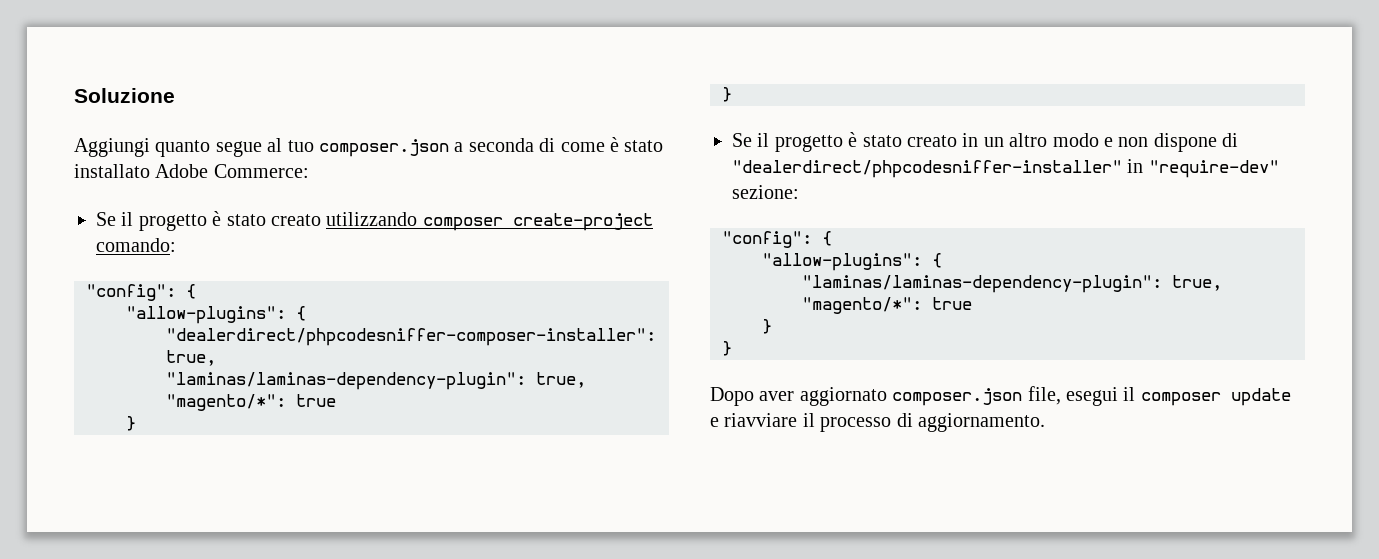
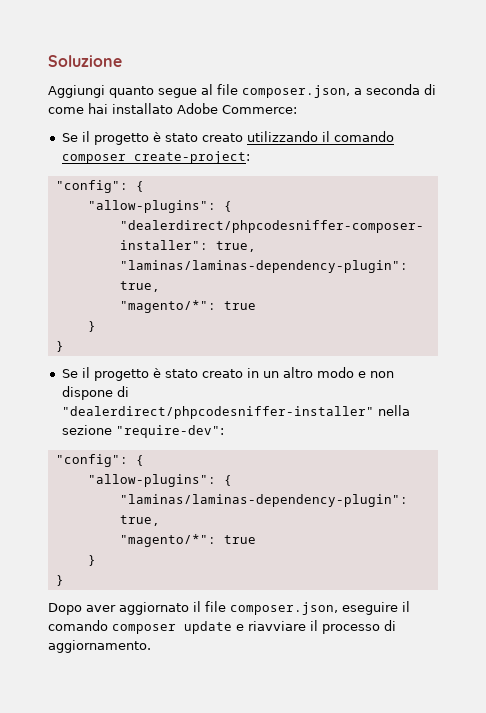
- Aggiungi quanto segue al tuo composer.json a seconda di come è stato installato Adobe Commerce:
+ Aggiungi quanto segue al file composer.json, a seconda di come hai installato Adobe Commerce:
- Se il progetto è stato creato utilizzando composer create-project comando:
+ Se il progetto è stato creato utilizzando il comando composer create-project:
- Se il progetto è stato creato in un altro modo e non dispone di "dealerdirect/phpcodesniffer-installer" in "require-dev" sezione:
+ Se il progetto è stato creato in un altro modo e non dispone di "dealerdirect/phpcodesniffer-installer" nella sezione "require-dev":
- Dopo aver aggiornato composer.json file, esegui il composer update e riavviare il processo di aggiornamento.
+ Dopo aver aggiornato il file composer.json, eseguire il comando composer update e riavviare il processo di aggiornamento.

